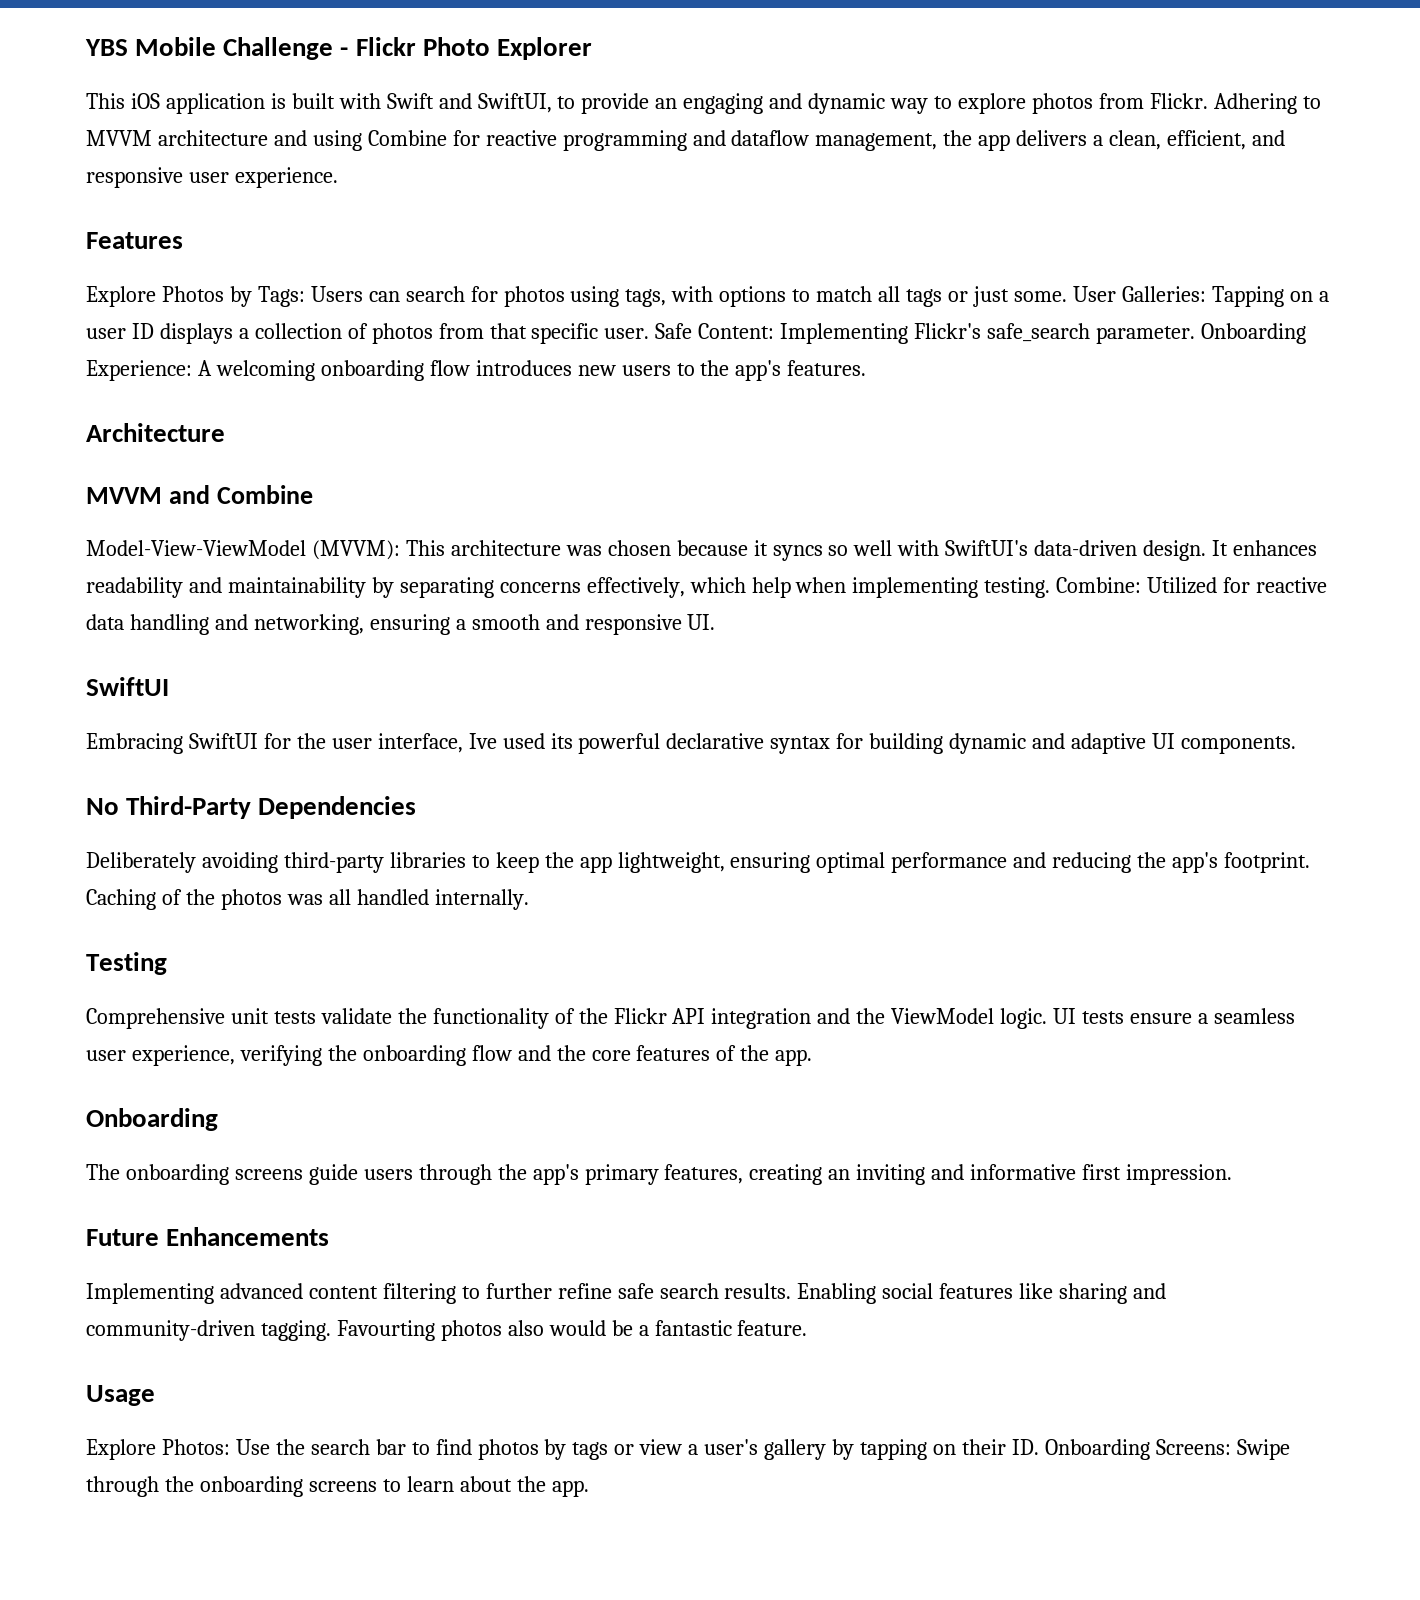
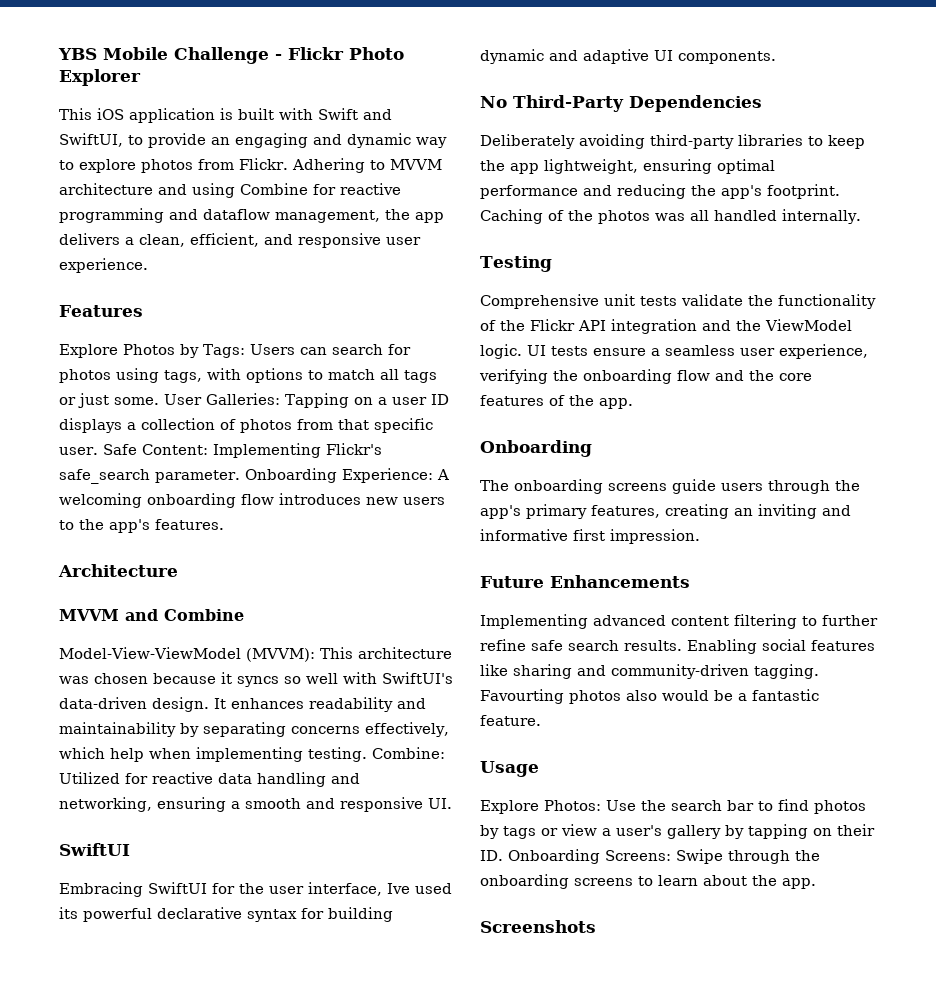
+ Screenshots

